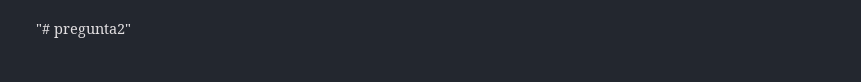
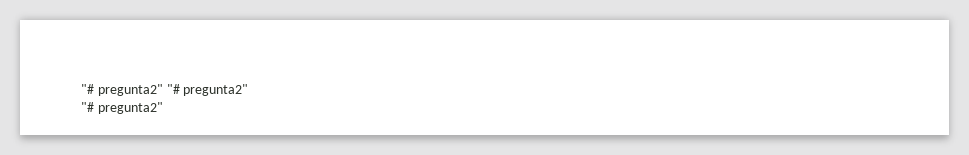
+ "# pregunta2" "# pregunta2"

